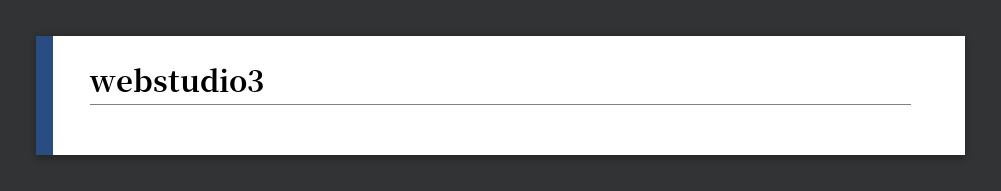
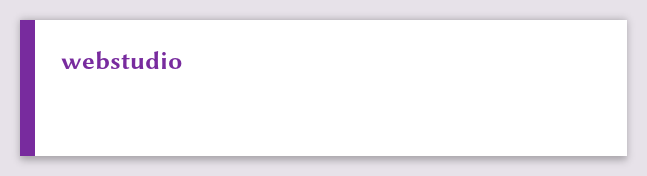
- webstudio3
+ webstudio

